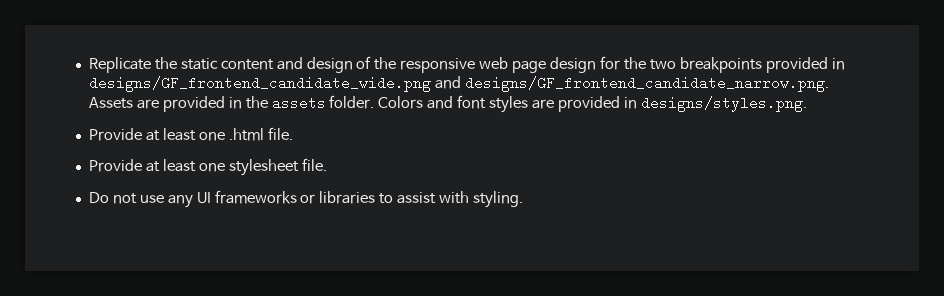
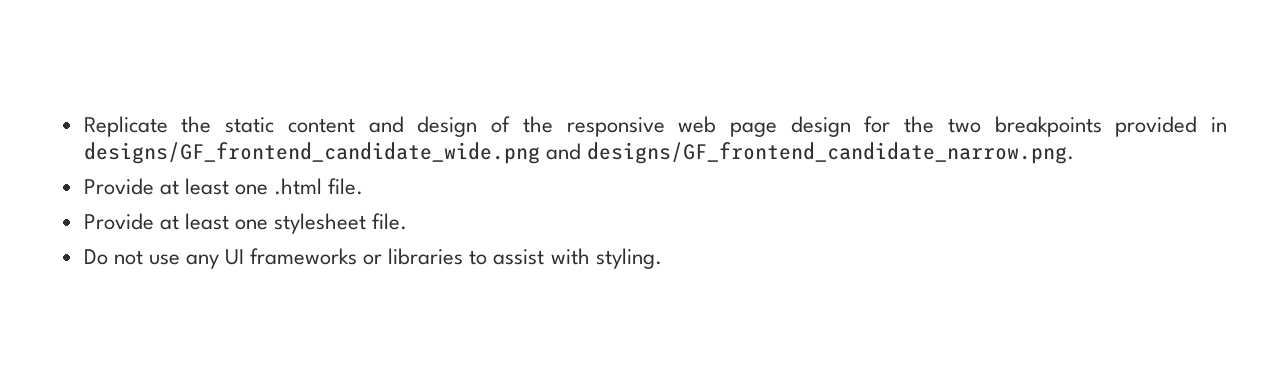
- Replicate the static content and design of the responsive web page design for the two breakpoints provided in designs/GF_frontend_candidate_wide.png and designs/GF_frontend_candidate_narrow.png. Assets are provided in the assets folder. Colors and font styles are provided in designs/styles.png.
+ Replicate the static content and design of the responsive web page design for the two breakpoints provided in designs/GF_frontend_candidate_wide.png and designs/GF_frontend_candidate_narrow.png.

